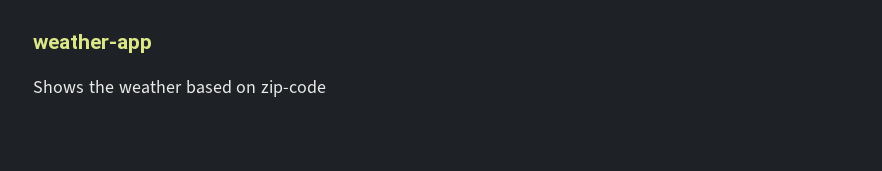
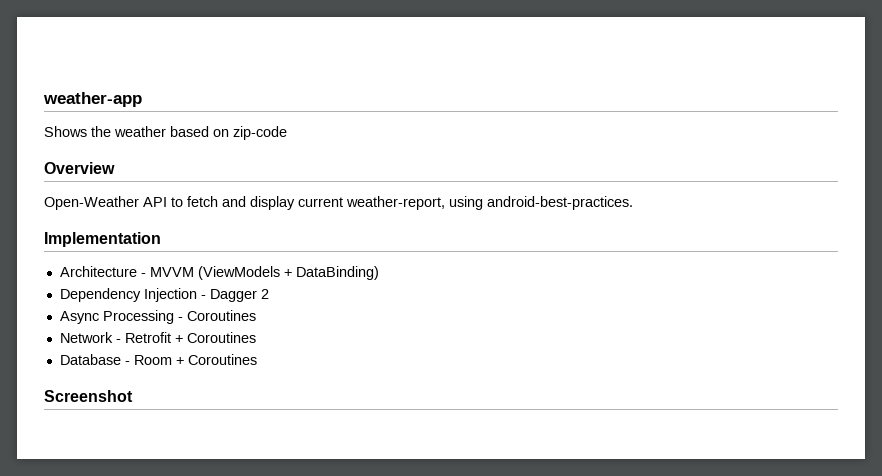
+ Overview
+ Open-Weather API to fetch and display current weather-report, using android-best-practices.
+ Implementation
+ Architecture - MVVM (ViewModels + DataBinding)
+ Dependency Injection - Dagger 2
+ Async Processing - Coroutines
+ Network - Retrofit + Coroutines
+ Database - Room + Coroutines
+ Screenshot

